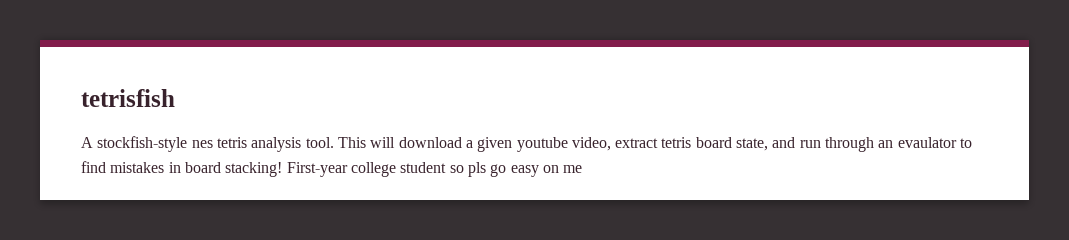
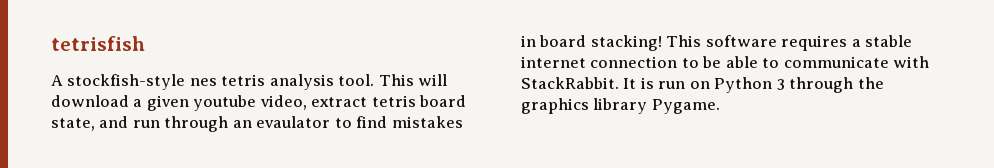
- First-year college student so pls go easy on me
+ This software requires a stable internet connection to be able to communicate with StackRabbit. It is run on Python 3 through the graphics library Pygame.

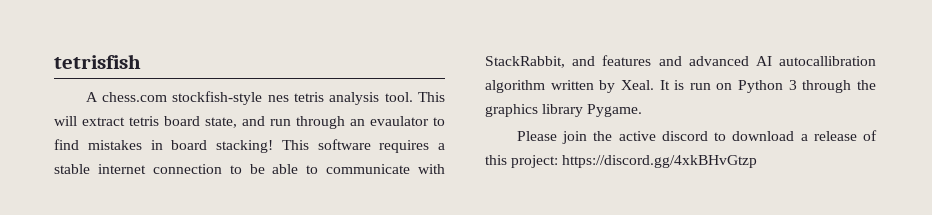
- A stockfish-style nes tetris analysis tool.
+ A chess.com stockfish-style nes tetris analysis tool.
- This will download a given youtube video, extract tetris board state, and run through an evaulator to find mistakes in board stacking!
+ This will extract tetris board state, and run through an evaulator to find mistakes in board stacking!
- This software requires a stable internet connection to be able to communicate with StackRabbit.
+ This software requires a stable internet connection to be able to communicate with StackRabbit, and features and advanced AI autocallibration algorithm written by Xeal.
+ Please join the active discord to download a release of this project: https://discord.gg/4xkBHvGtzp

